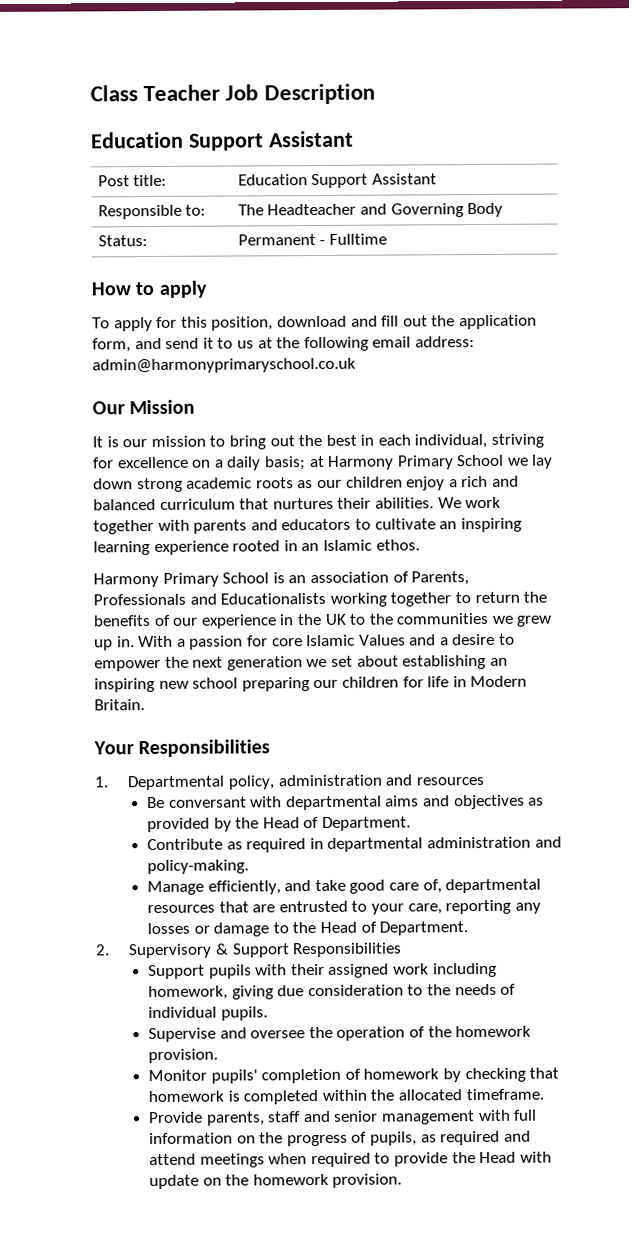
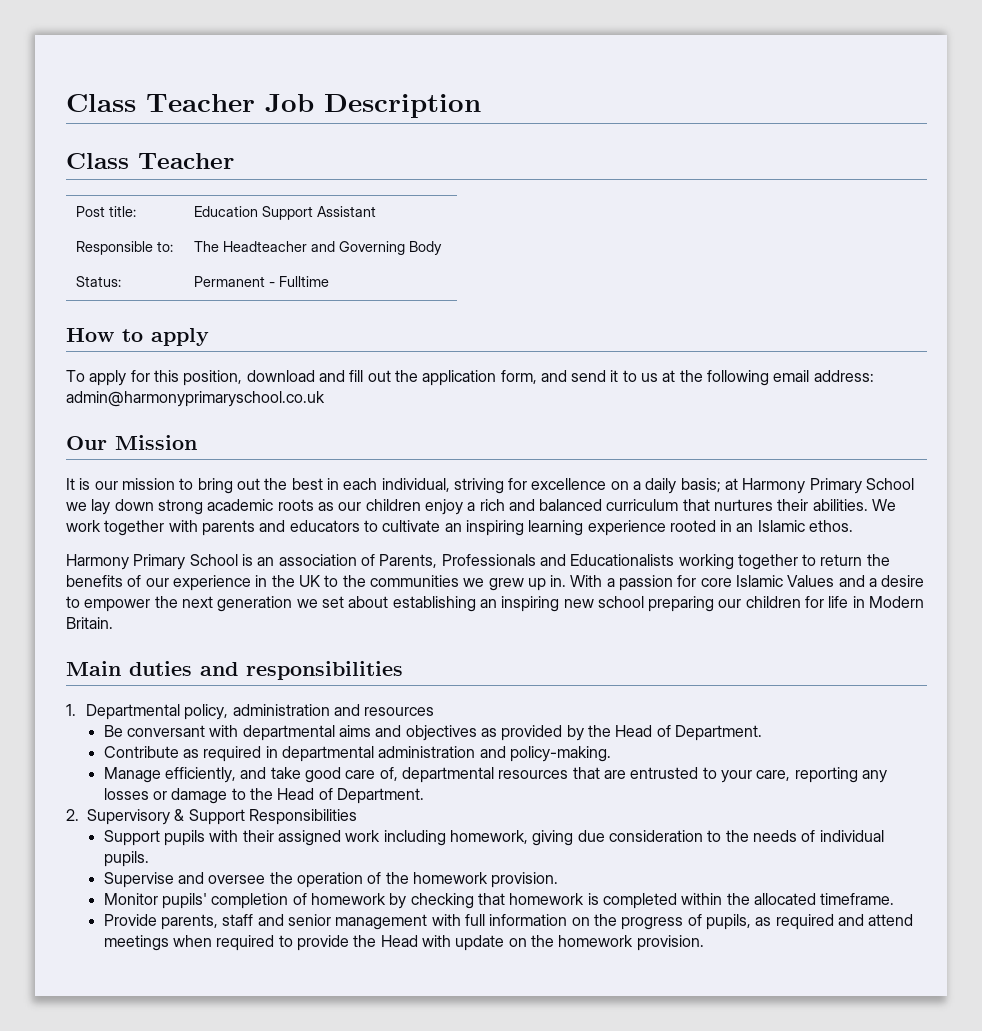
  Class Teacher Job Description
- Education Support Assistant
+ Class Teacher
- Your Responsibilities
+ Main duties and responsibilities

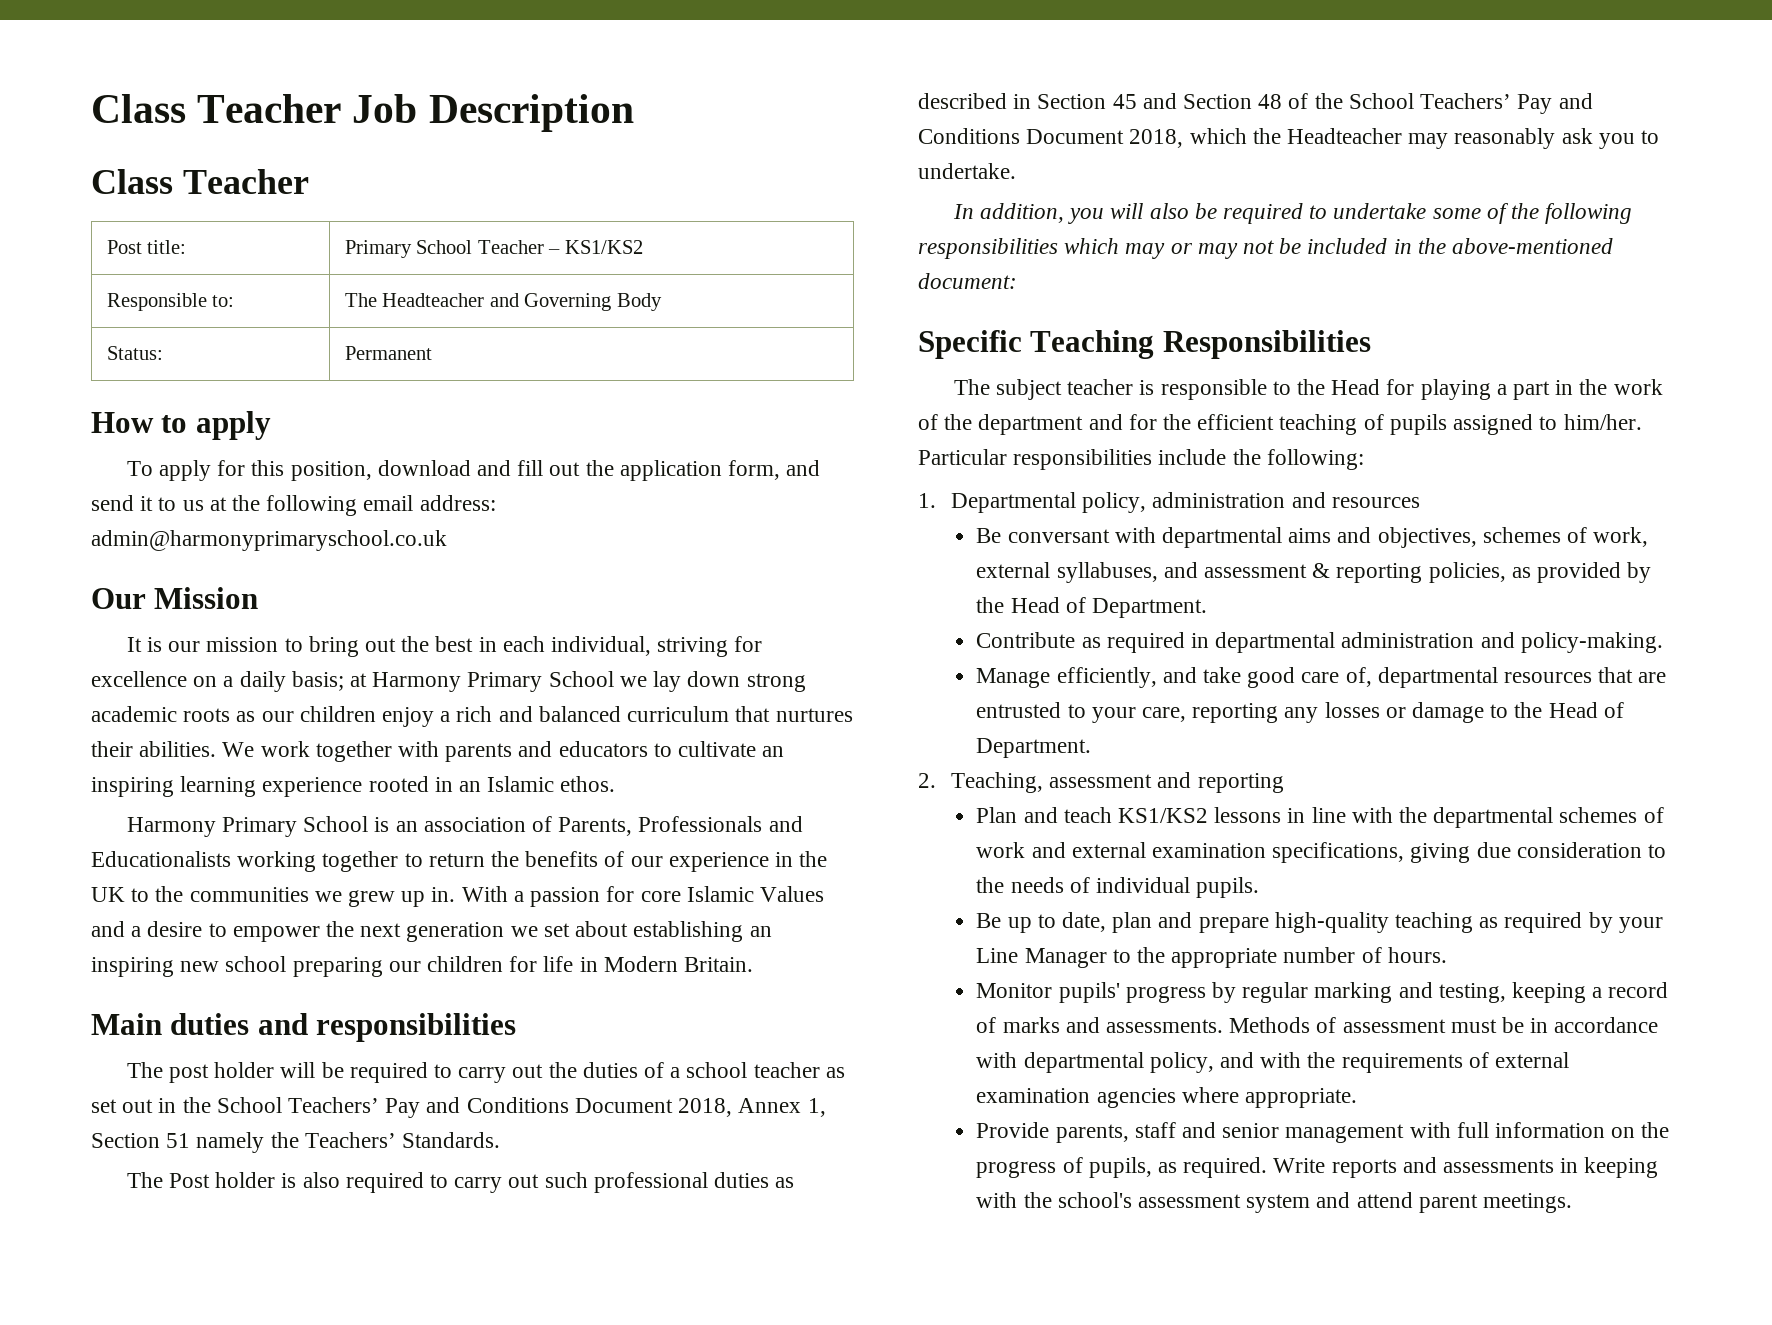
- Post title: | Education Support Assistant
+ Post title: | Primary School Teacher – KS1/KS2
- Status: | Permanent - Fulltime
+ Status: | Permanent
+ The post holder will be required to carry out the duties of a school teacher as set out in the School Teachers’ Pay and Conditions Document 2018, Annex 1, Section 51 namely the Teachers’ Standards.
+ The Post holder is also required to carry out such professional duties as described in Section 45 and Section 48 of the School Teachers’ Pay and Conditions Document 2018, which the Headteacher may reasonably ask you to undertake.
+ In addition, you will also be required to undertake some of the following responsibilities which may or may not be included in the above-mentioned document:
+ Specific Teaching Responsibilities
+ The subject teacher is responsible to the Head for playing a part in the work of the department and for the efficient teaching of pupils assigned to him/her. Particular responsibilities include the following:
- Be conversant with departmental aims and objectives as provided by the Head of Department.
+ Be conversant with departmental aims and objectives, schemes of work, external syllabuses, and assessment & reporting policies, as provided by the Head of Department.
- 2. Supervisory & Support Responsibilities
- Support pupils with their assigned work including homework, giving due consideration to the needs of individual pupils.
+ 2. Teaching, assessment and reporting
+ Plan and teach KS1/KS2 lessons in line with the departmental schemes of work and external examination specifications, giving due consideration to the needs of individual pupils.
- Supervise and oversee the operation of the homework provision.
- Monitor pupils' completion of homework by checking that homework is completed within the allocated timeframe.
+ Be up to date, plan and prepare high-quality teaching as required by your Line Manager to the appropriate number of hours.
+ Monitor pupils' progress by regular marking and testing, keeping a record of marks and assessments. Methods of assessment must be in accordance with departmental policy, and with the requirements of external examination agencies where appropriate.
- Provide parents, staff and senior management with full information on the progress of pupils, as required and attend meetings when required to provide the Head with update on the homework provision.
+ Provide parents, staff and senior management with full information on the progress of pupils, as required. Write reports and assessments in keeping with the school's assessment system and attend parent meetings.

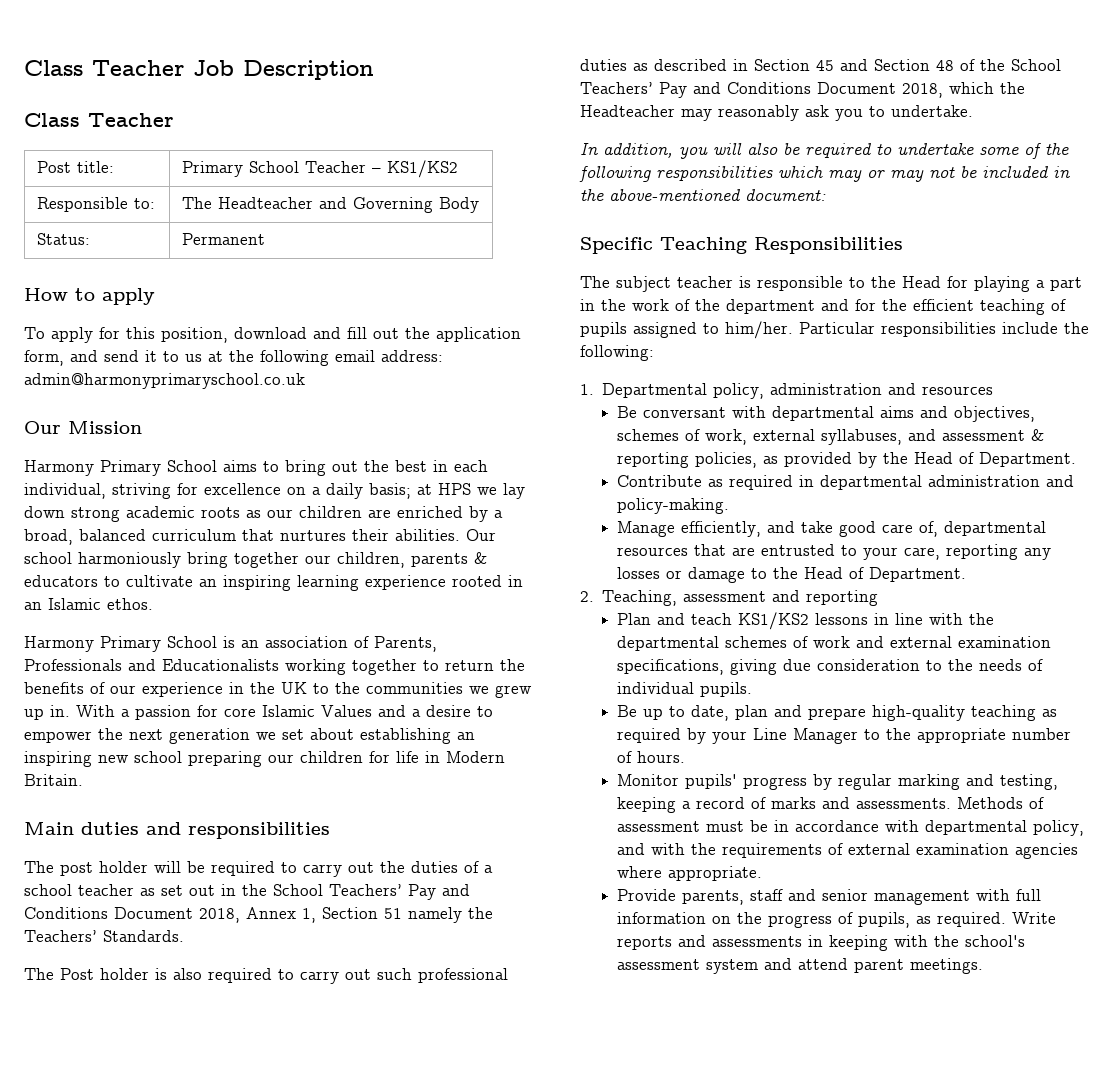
- It is our mission to bring out the best in each individual, striving for excellence on a daily basis; at Harmony Primary School we lay down strong academic roots as our children enjoy a rich and balanced curriculum that nurtures their abilities.
+ Harmony Primary School aims to bring out the best in each individual, striving for excellence on a daily basis; at HPS we lay down strong academic roots as our children are enriched by a broad, balanced curriculum that nurtures their abilities.
- We work together with parents and educators to cultivate an inspiring learning experience rooted in an Islamic ethos.
+ Our school harmoniously bring together our children, parents & educators to cultivate an inspiring learning experience rooted in an Islamic ethos.

